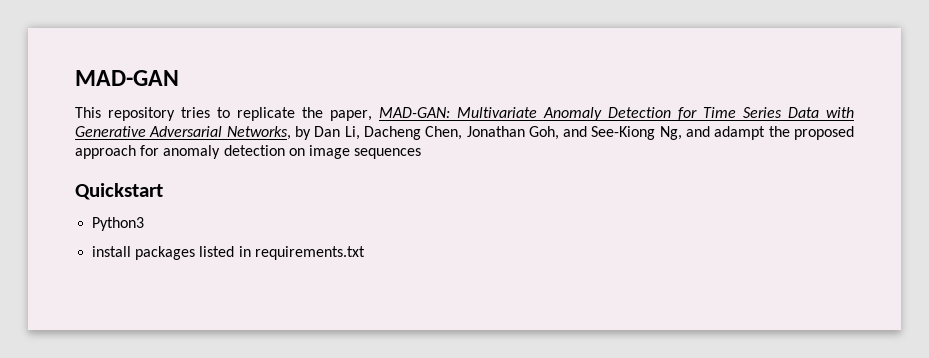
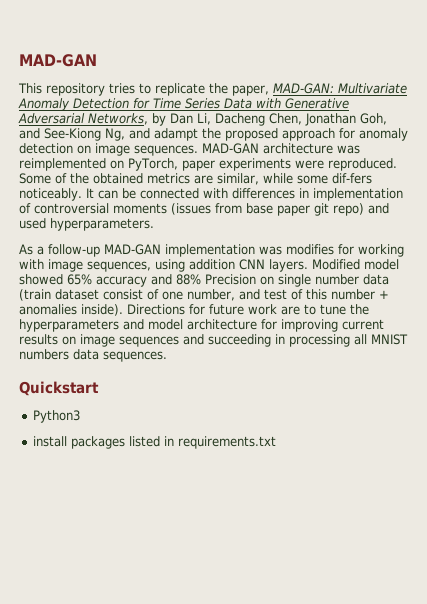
- This repository tries to replicate the paper, MAD-GAN: Multivariate Anomaly Detection for Time Series Data with Generative Adversarial Networks, by Dan Li, Dacheng Chen, Jonathan Goh, and See-Kiong Ng, and adampt the proposed approach for anomaly detection on image sequences
+ This repository tries to replicate the paper, MAD-GAN: Multivariate Anomaly Detection for Time Series Data with Generative Adversarial Networks, by Dan Li, Dacheng Chen, Jonathan Goh, and See-Kiong Ng, and adampt the proposed approach for anomaly detection on image sequences. MAD-GAN architecture was reimplemented on PyTorch, paper experiments were reproduced. Some of the obtained metrics are similar, while some dif-fers noticeably. It can be connected with differences in implementation of controversial moments (issues from base paper git repo) and used hyperparameters.
+ As a follow-up MAD-GAN implementation was modifies for working with image sequences, using addition CNN layers. Modified model showed 65% accuracy and 88% Precision on single number data (train dataset consist of one number, and test of this number + anomalies inside). Directions for future work are to tune the hyperparameters and model architecture for improving current results on image sequences and succeeding in processing all MNIST numbers data sequences.

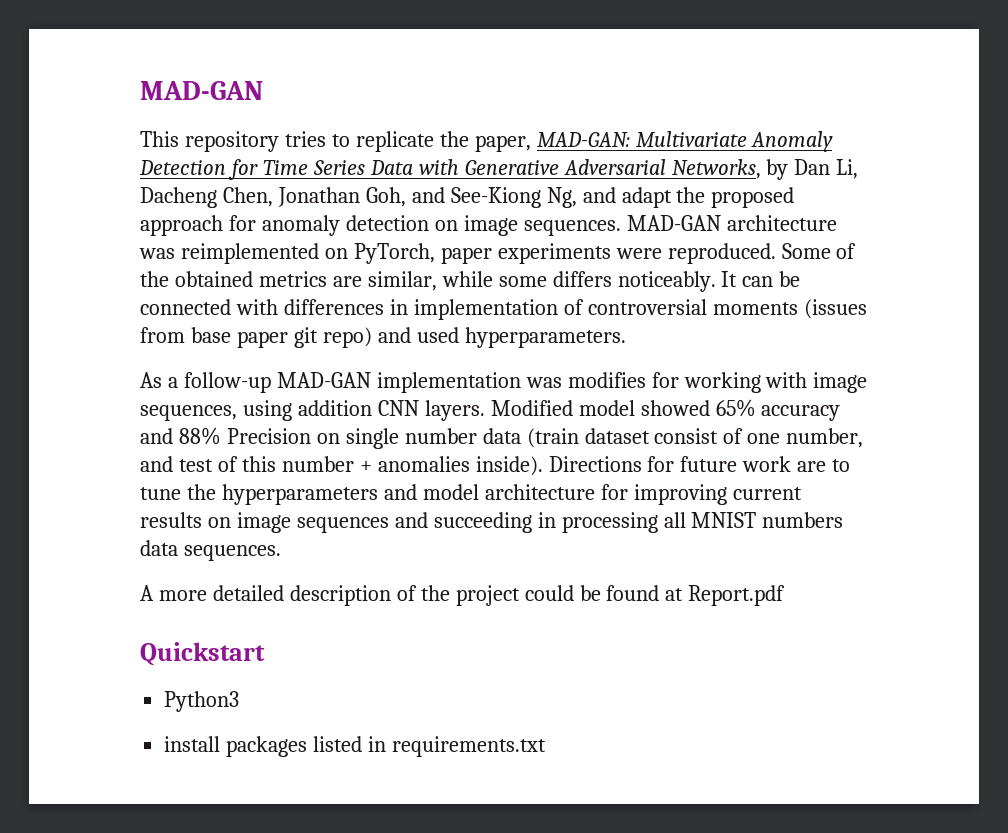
- This repository tries to replicate the paper, MAD-GAN: Multivariate Anomaly Detection for Time Series Data with Generative Adversarial Networks, by Dan Li, Dacheng Chen, Jonathan Goh, and See-Kiong Ng, and adampt the proposed approach for anomaly detection on image sequences.
+ This repository tries to replicate the paper, MAD-GAN: Multivariate Anomaly Detection for Time Series Data with Generative Adversarial Networks, by Dan Li, Dacheng Chen, Jonathan Goh, and See-Kiong Ng, and adapt the proposed approach for anomaly detection on image sequences.
- Some of the obtained metrics are similar, while some dif-fers noticeably.
+ Some of the obtained metrics are similar, while some differs noticeably.
+ A more detailed description of the project could be found at Report.pdf

